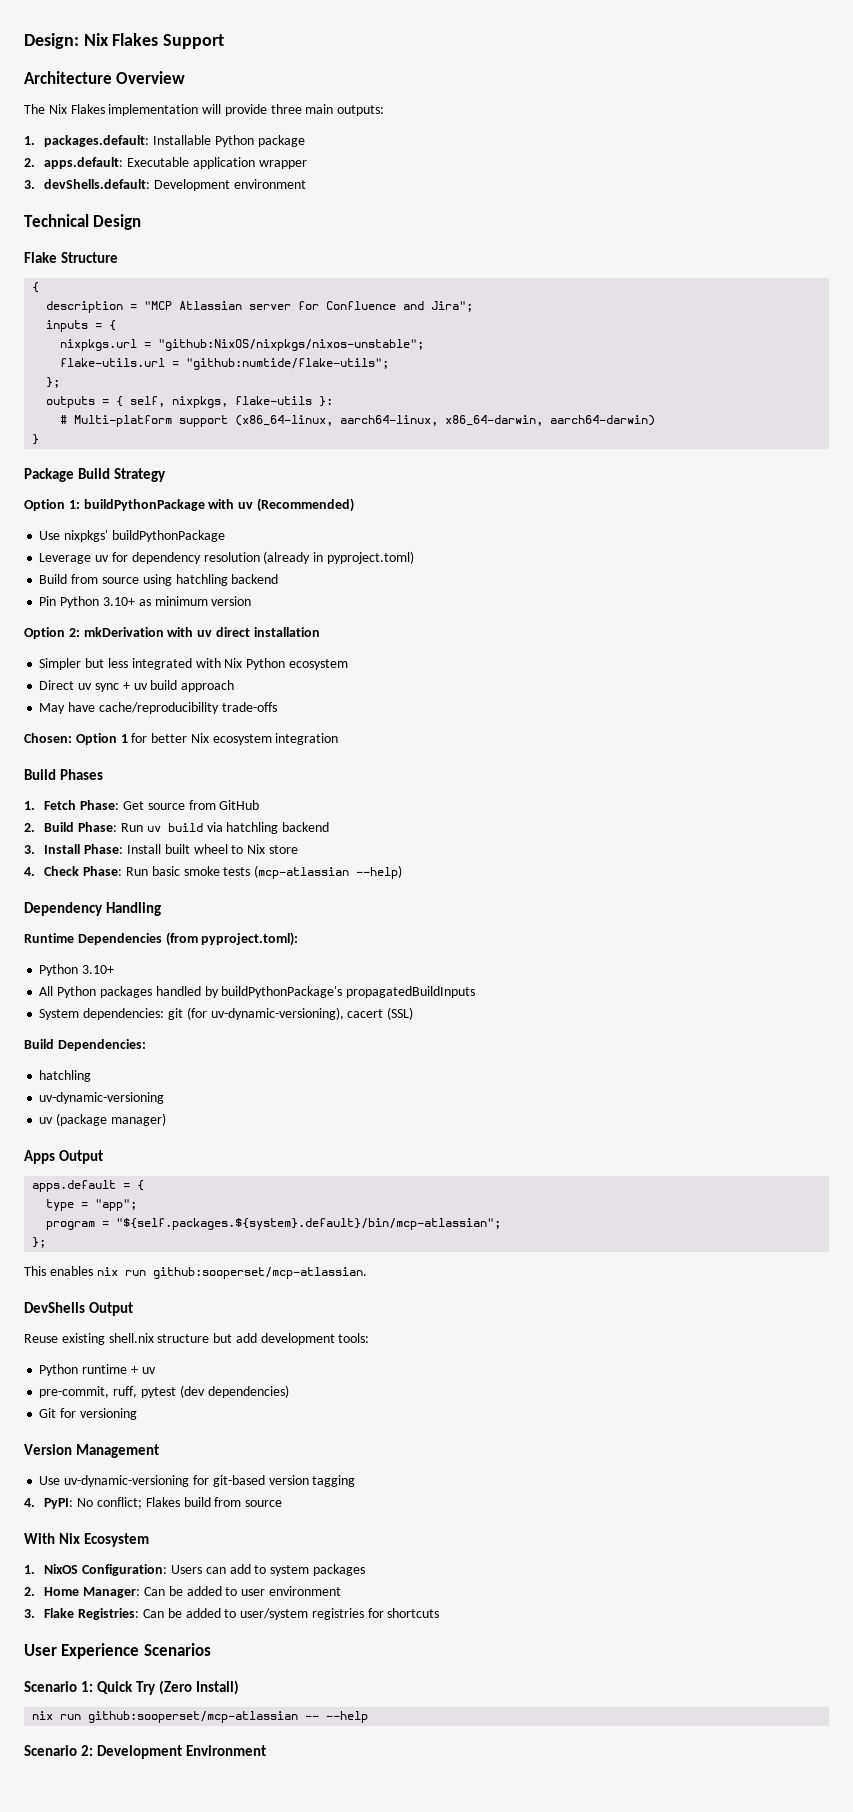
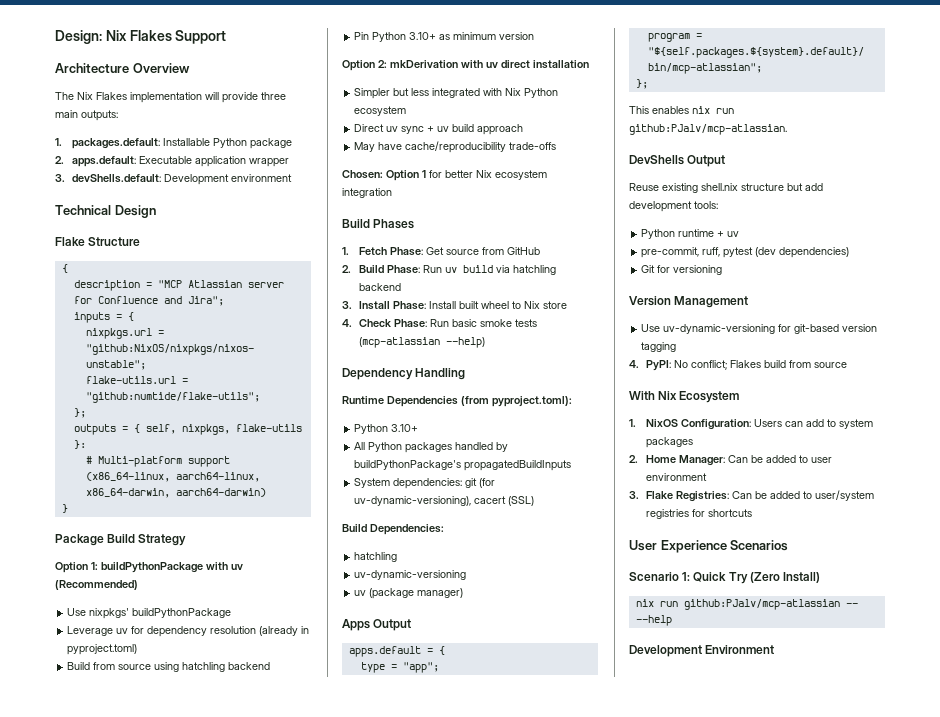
- This enables nix run github:sooperset/mcp-atlassian.
+ This enables nix run github:PJalv/mcp-atlassian.
- nix run github:sooperset/mcp-atlassian -- --help
+ nix run github:PJalv/mcp-atlassian -- --help
- Scenario 2: Development Environment
+ Development Environment

